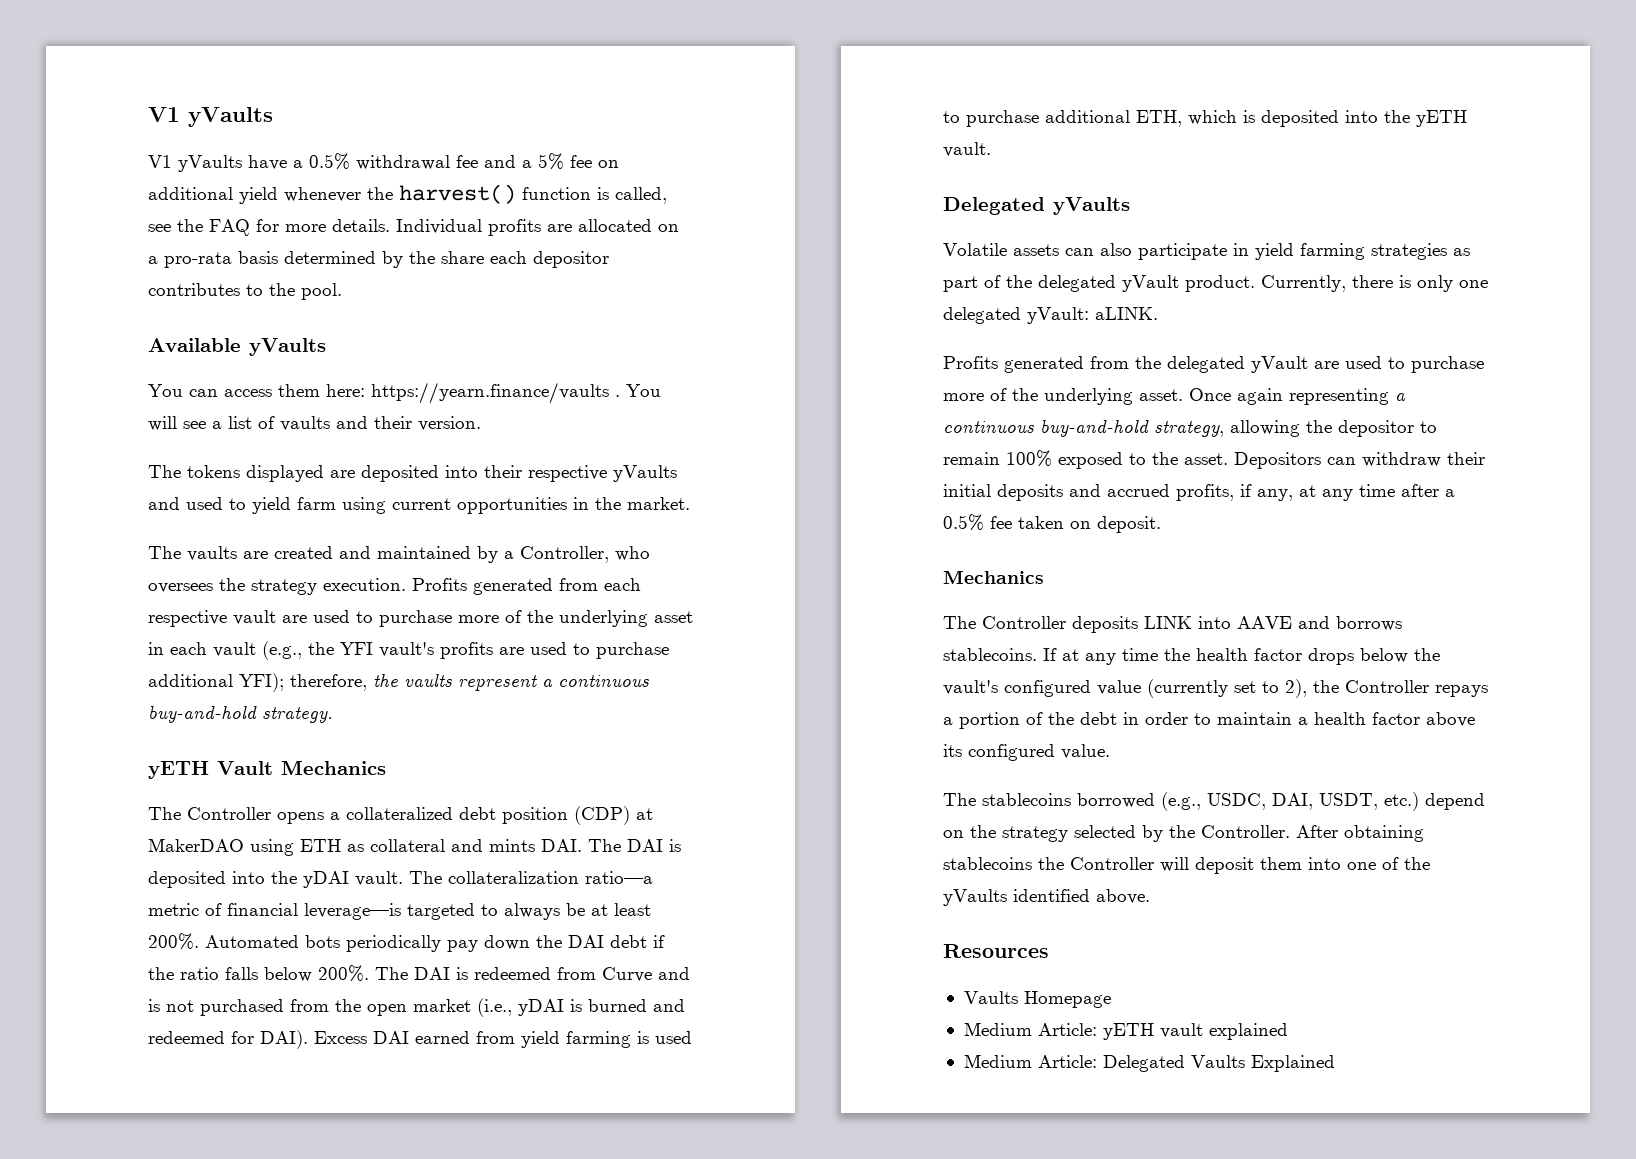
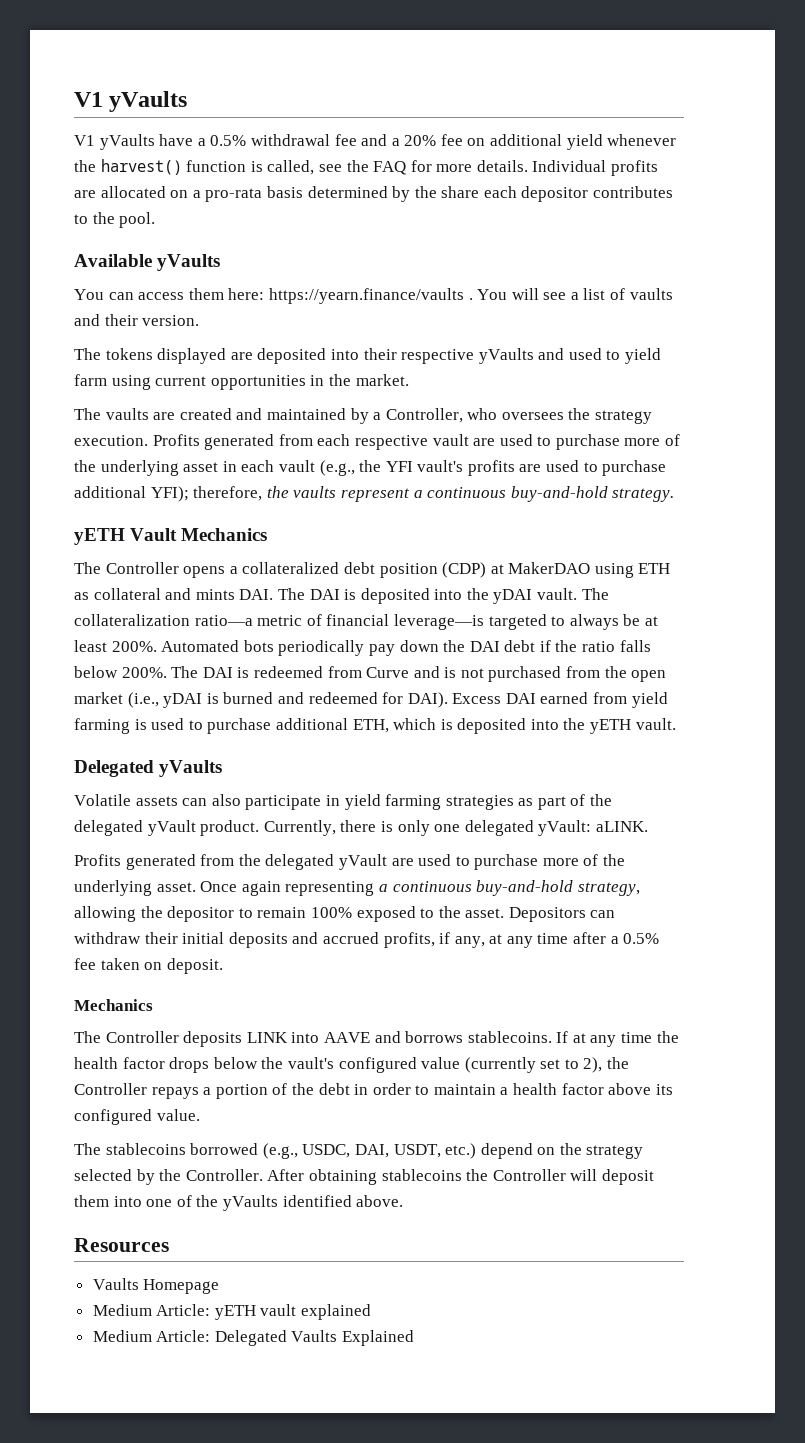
- V1 yVaults have a 0.5% withdrawal fee and a 5% fee on additional yield whenever the harvest() function is called, see the FAQ for more details.
+ V1 yVaults have a 0.5% withdrawal fee and a 20% fee on additional yield whenever the harvest() function is called, see the FAQ for more details.

